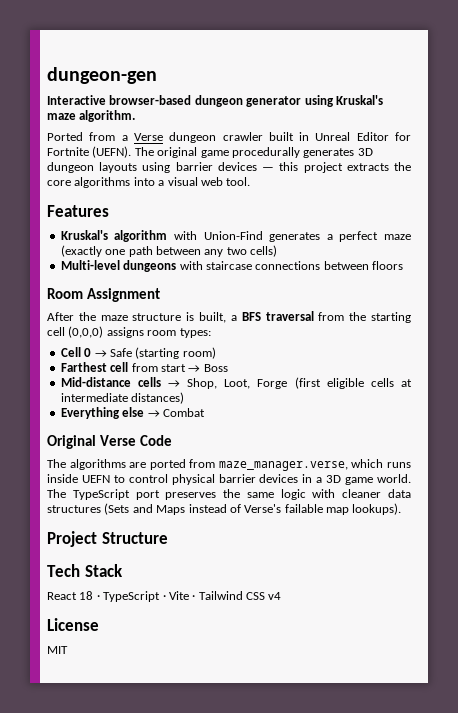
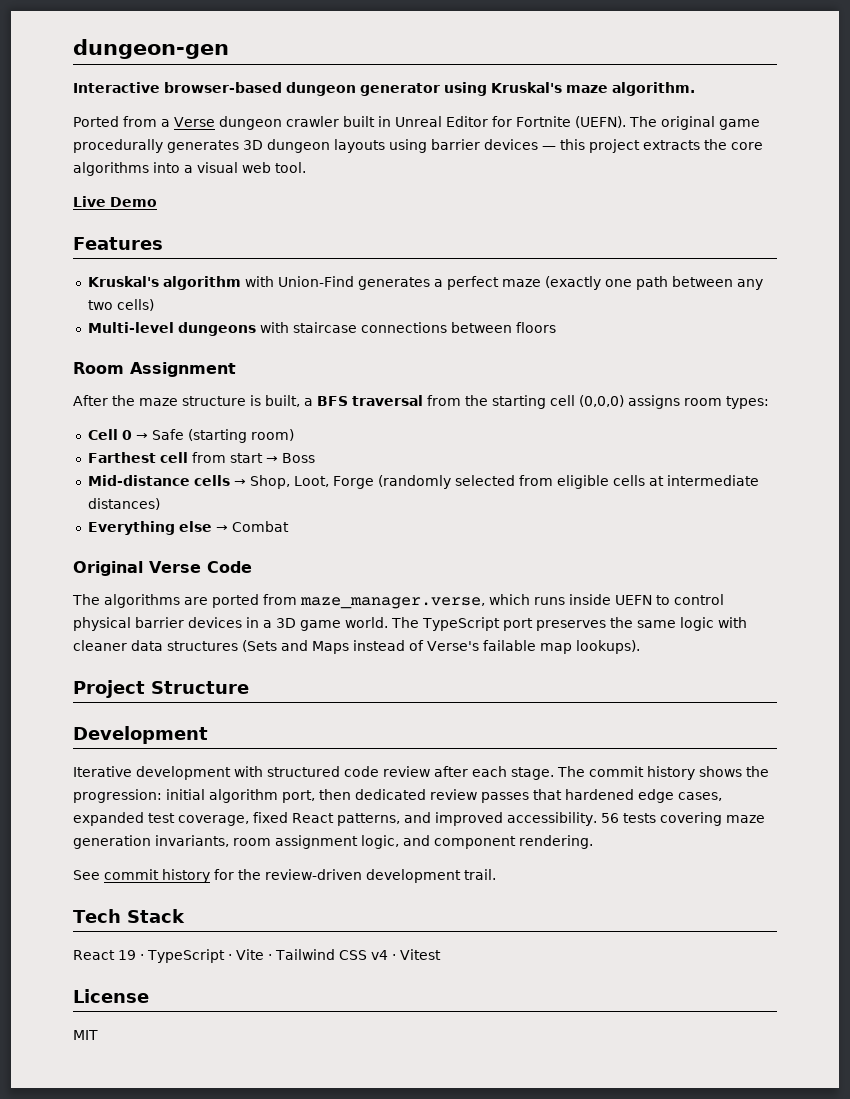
+ Live Demo
- Mid-distance cells → Shop, Loot, Forge (first eligible cells at intermediate distances)
+ Mid-distance cells → Shop, Loot, Forge (randomly selected from eligible cells at intermediate distances)
+ Development
+ Iterative development with structured code review after each stage. The commit history shows the progression: initial algorithm port, then dedicated review passes that hardened edge cases, expanded test coverage, fixed React patterns, and improved accessibility. 56 tests covering maze generation invariants, room assignment logic, and component rendering.
+ See commit history for the review-driven development trail.
- React 18 · TypeScript · Vite · Tailwind CSS v4
+ React 19 · TypeScript · Vite · Tailwind CSS v4 · Vitest

